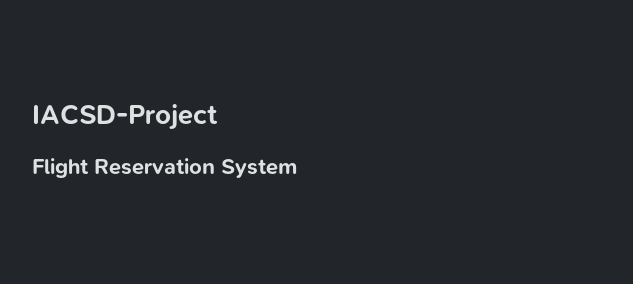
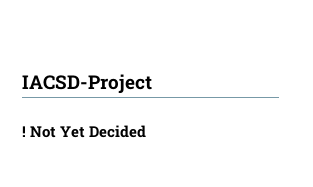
- Flight Reservation System
+ ! Not Yet Decided

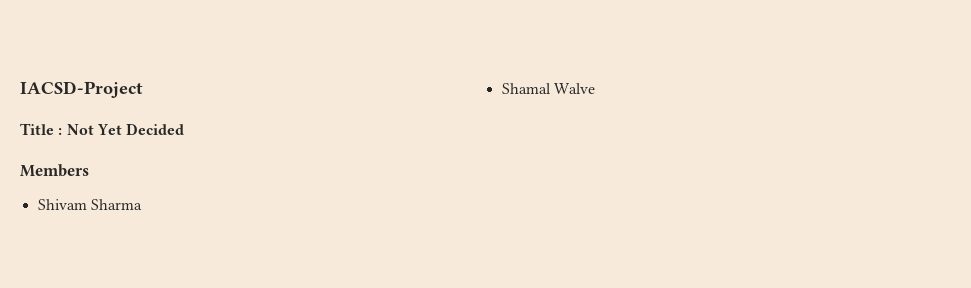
- ! Not Yet Decided
+ Title : Not Yet Decided
+ Members
+ Shivam Sharma
+ Shamal Walve

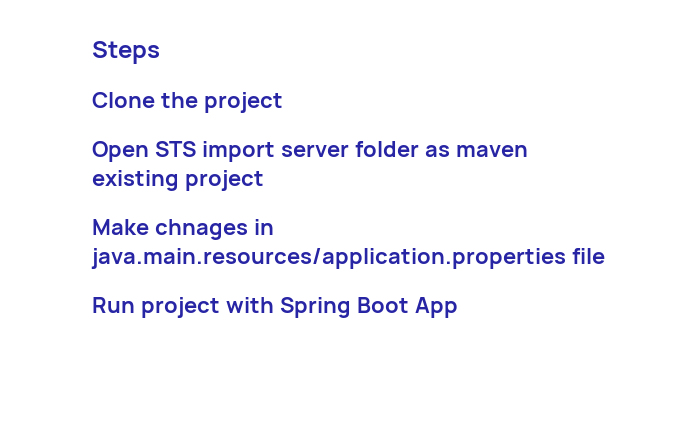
- IACSD-Project
- Title : Not Yet Decided
- Members
- Shivam Sharma
- Shamal Walve
+ Steps
+ Clone the project
+ Open STS import server folder as maven existing project
+ Make chnages in java.main.resources/application.properties file
+ Run project with Spring Boot App

